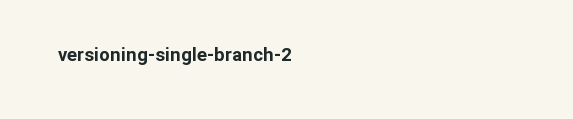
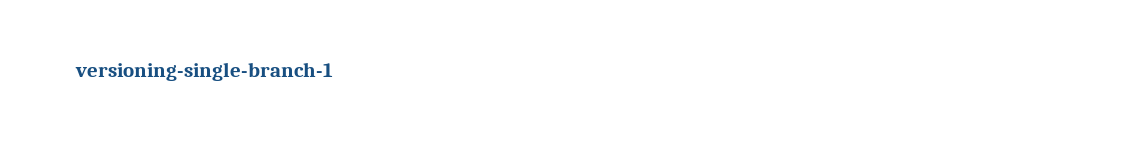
- versioning-single-branch-2
+ versioning-single-branch-1

